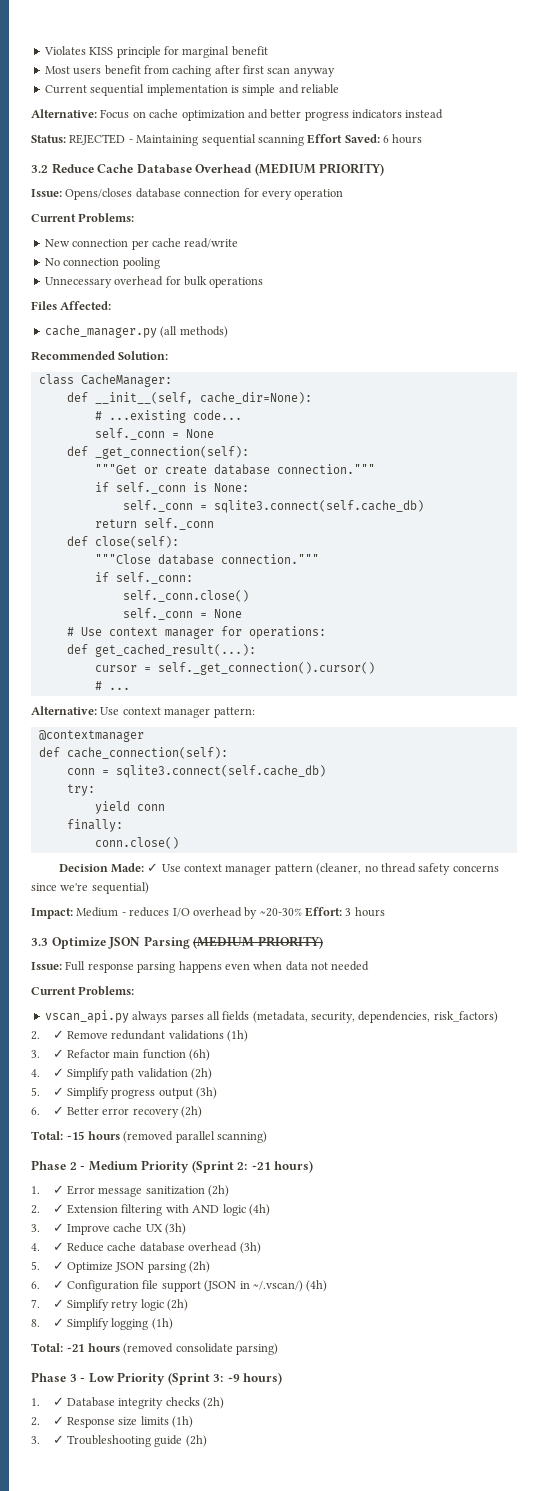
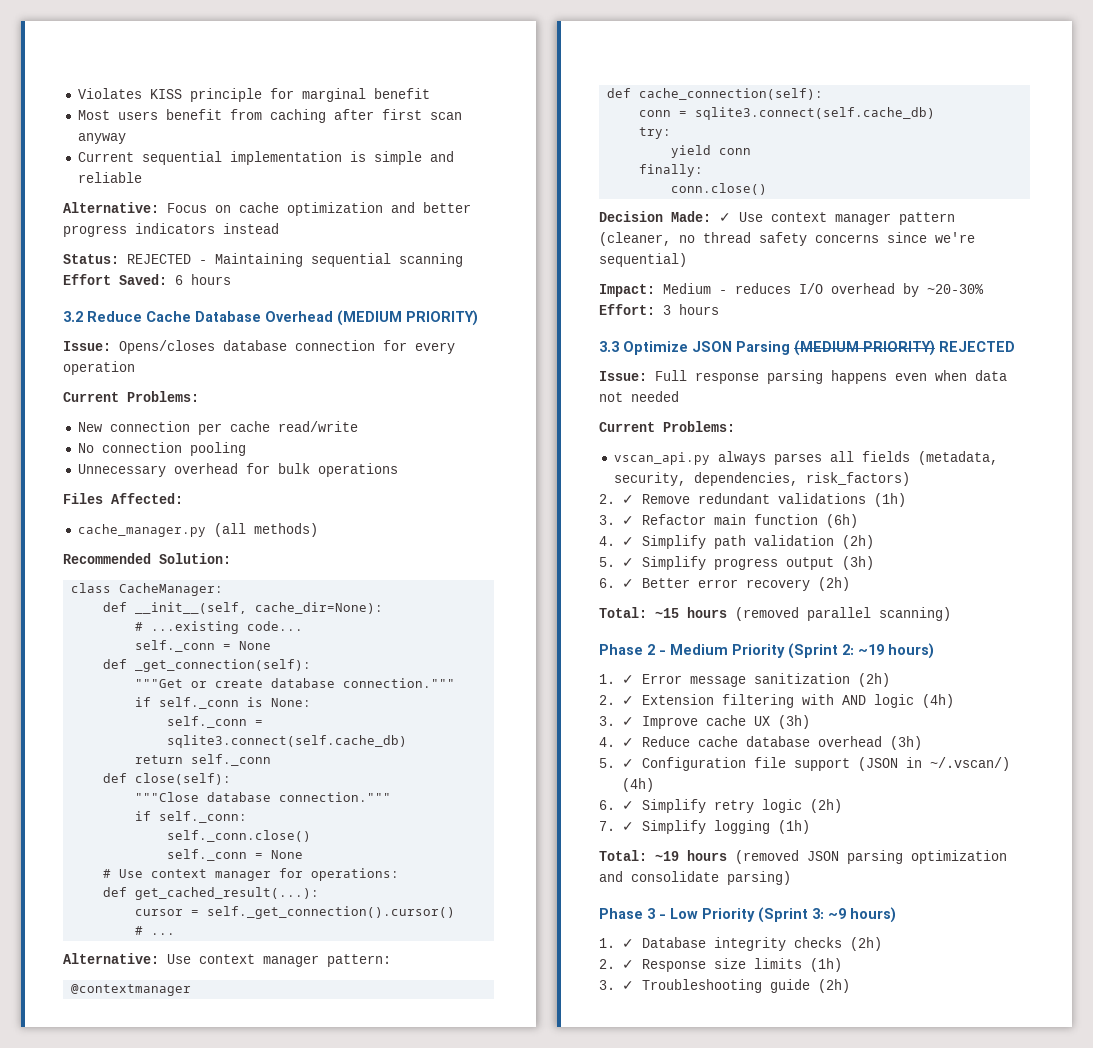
- 3.3 Optimize JSON Parsing (MEDIUM PRIORITY)
+ 3.3 Optimize JSON Parsing (MEDIUM PRIORITY) REJECTED
- Phase 2 - Medium Priority (Sprint 2: ~21 hours)
+ Phase 2 - Medium Priority (Sprint 2: ~19 hours)
- 5. ✓ Optimize JSON parsing (2h)
- 6. ✓ Configuration file support (JSON in ~/.vscan/) (4h)
+ 5. ✓ Configuration file support (JSON in ~/.vscan/) (4h)
- 7. ✓ Simplify retry logic (2h)
+ 6. ✓ Simplify retry logic (2h)
- 8. ✓ Simplify logging (1h)
+ 7. ✓ Simplify logging (1h)
- Total: ~21 hours (removed consolidate parsing)
+ Total: ~19 hours (removed JSON parsing optimization and consolidate parsing)

